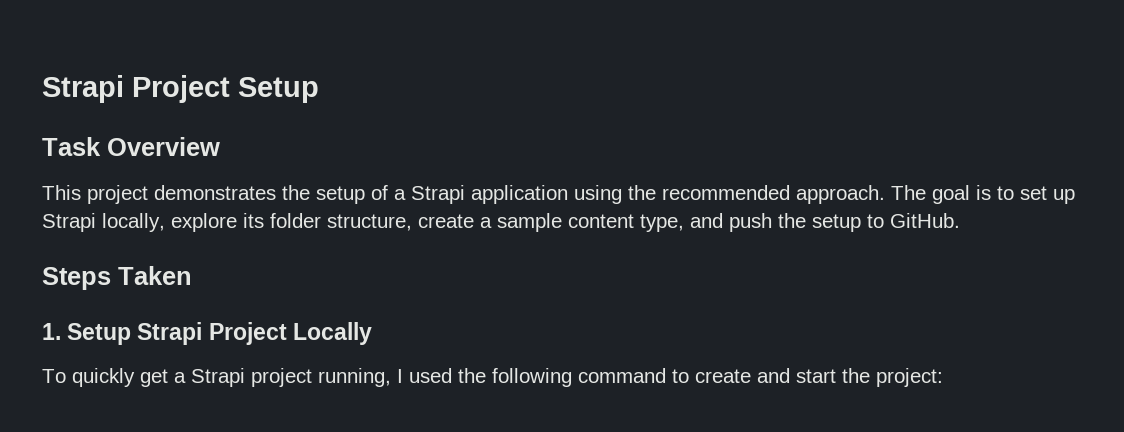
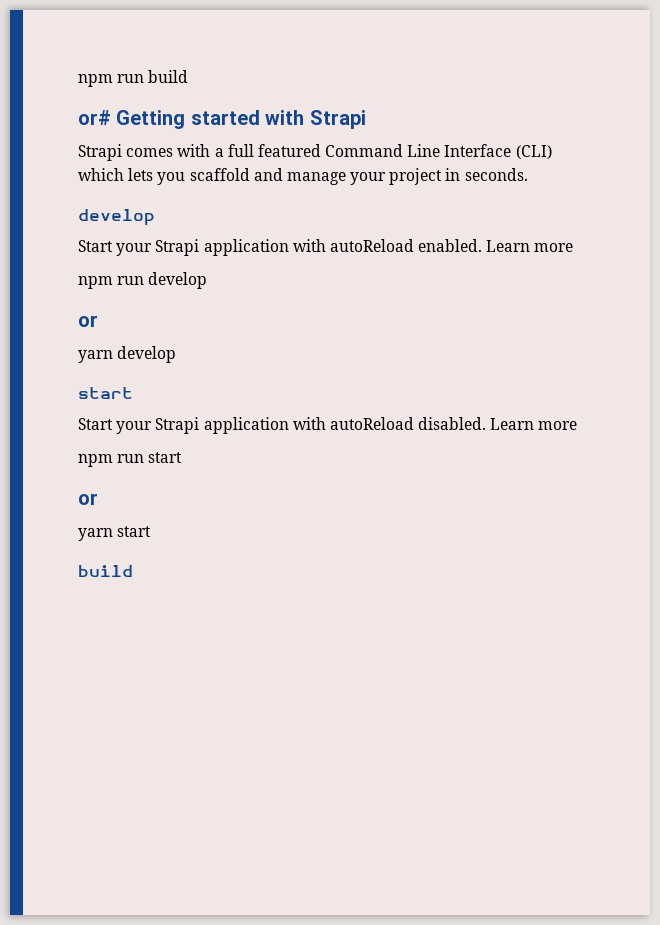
- Strapi Project Setup
- Task Overview
- This project demonstrates the setup of a Strapi application using the recommended approach. The goal is to set up Strapi locally, explore its folder structure, create a sample content type, and push the setup to GitHub.
- Steps Taken
- 1. Setup Strapi Project Locally
- To quickly get a Strapi project running, I used the following command to create and start the project:
+ npm run build
+ or# Getting started with Strapi
+ Strapi comes with a full featured Command Line Interface (CLI) which lets you scaffold and manage your project in seconds.
+ develop
+ Start your Strapi application with autoReload enabled. Learn more
+ npm run develop
+ or
+ yarn develop
+ start
+ Start your Strapi application with autoReload disabled. Learn more
+ npm run start
+ or
+ yarn start
+ build

